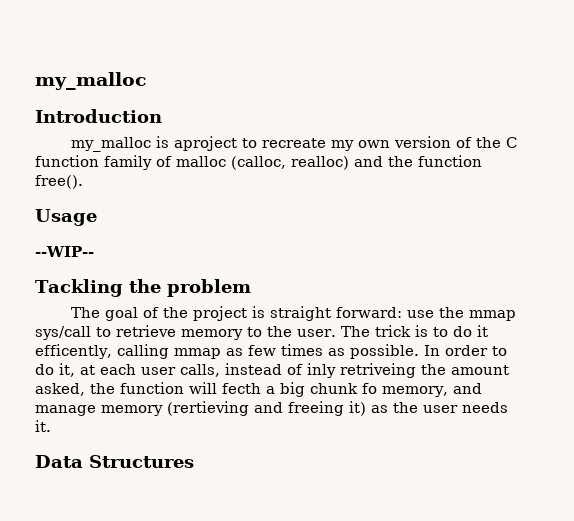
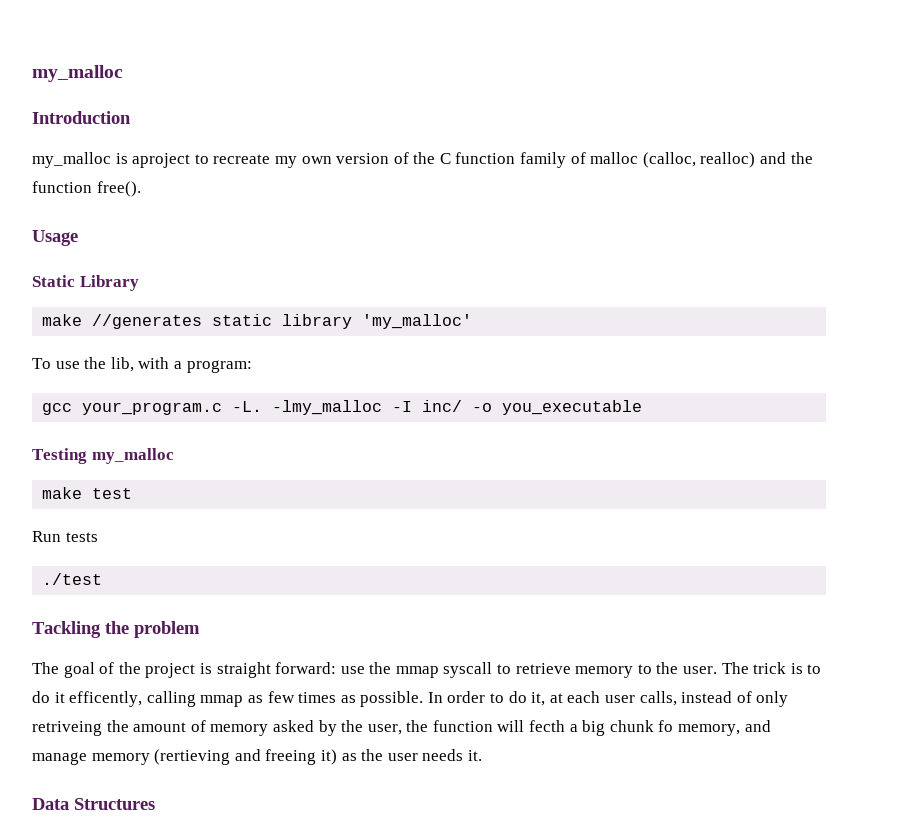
- --WIP--
+ Static Library
+ make //generates static library 'my_malloc'
+ To use the lib, with a program:
+ gcc your_program.c -L. -lmy_malloc -I inc/ -o you_executable
+ Testing my_malloc
+ make test
+ Run tests
+ ./test
- The goal of the project is straight forward: use the mmap sys/call to retrieve memory to the user.
+ The goal of the project is straight forward: use the mmap syscall to retrieve memory to the user.
- In order to do it, at each user calls, instead of inly retriveing the amount asked, the function will fecth a big chunk fo memory, and manage memory (rertieving and freeing it) as the user needs it.
+ In order to do it, at each user calls, instead of only retriveing the amount of memory asked by the user, the function will fecth a big chunk fo memory, and manage memory (rertieving and freeing it) as the user needs it.

